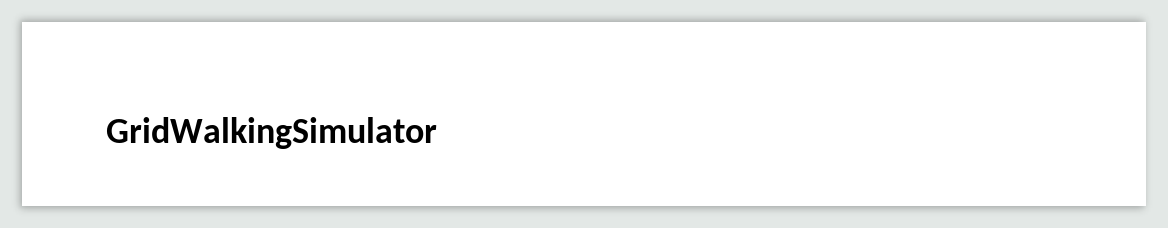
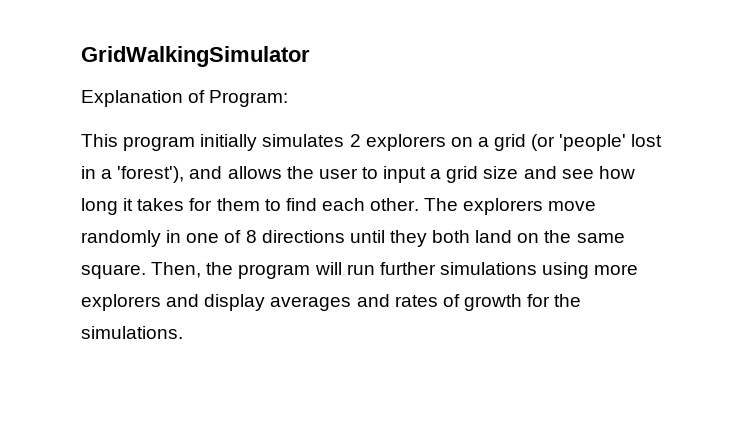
+ Explanation of Program:
+ This program initially simulates 2 explorers on a grid (or 'people' lost in a 'forest'), and allows the user to input a grid size and see how long it takes for them to find each other. The explorers move randomly in one of 8 directions until they both land on the same square. Then, the program will run further simulations using more explorers and display averages and rates of growth for the simulations.

